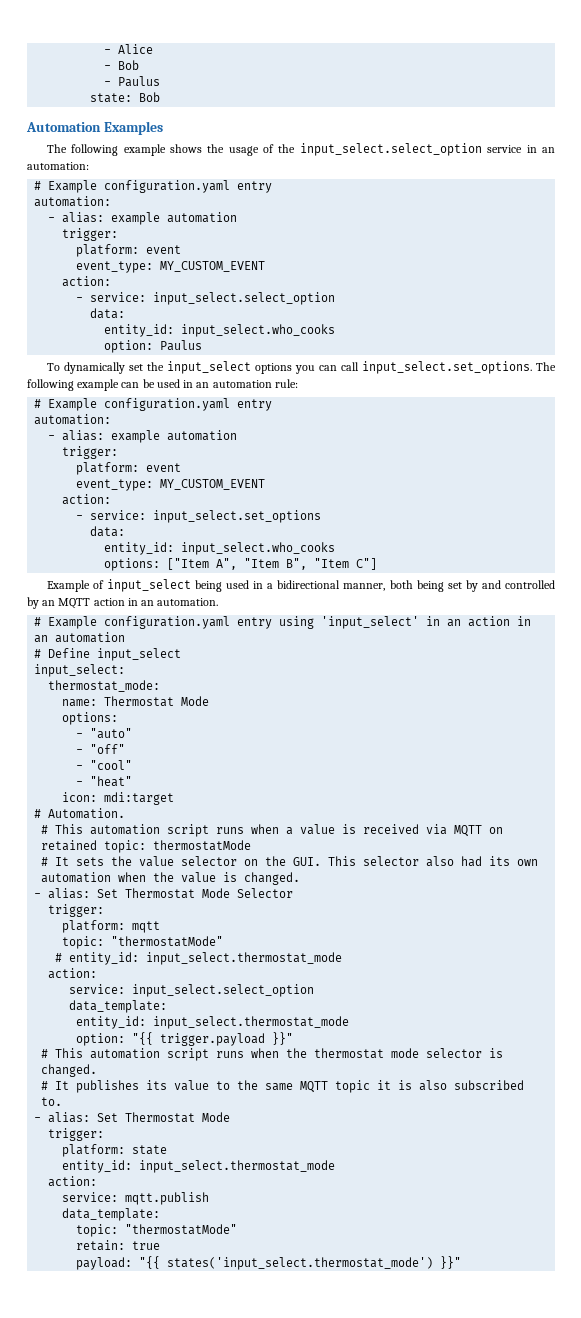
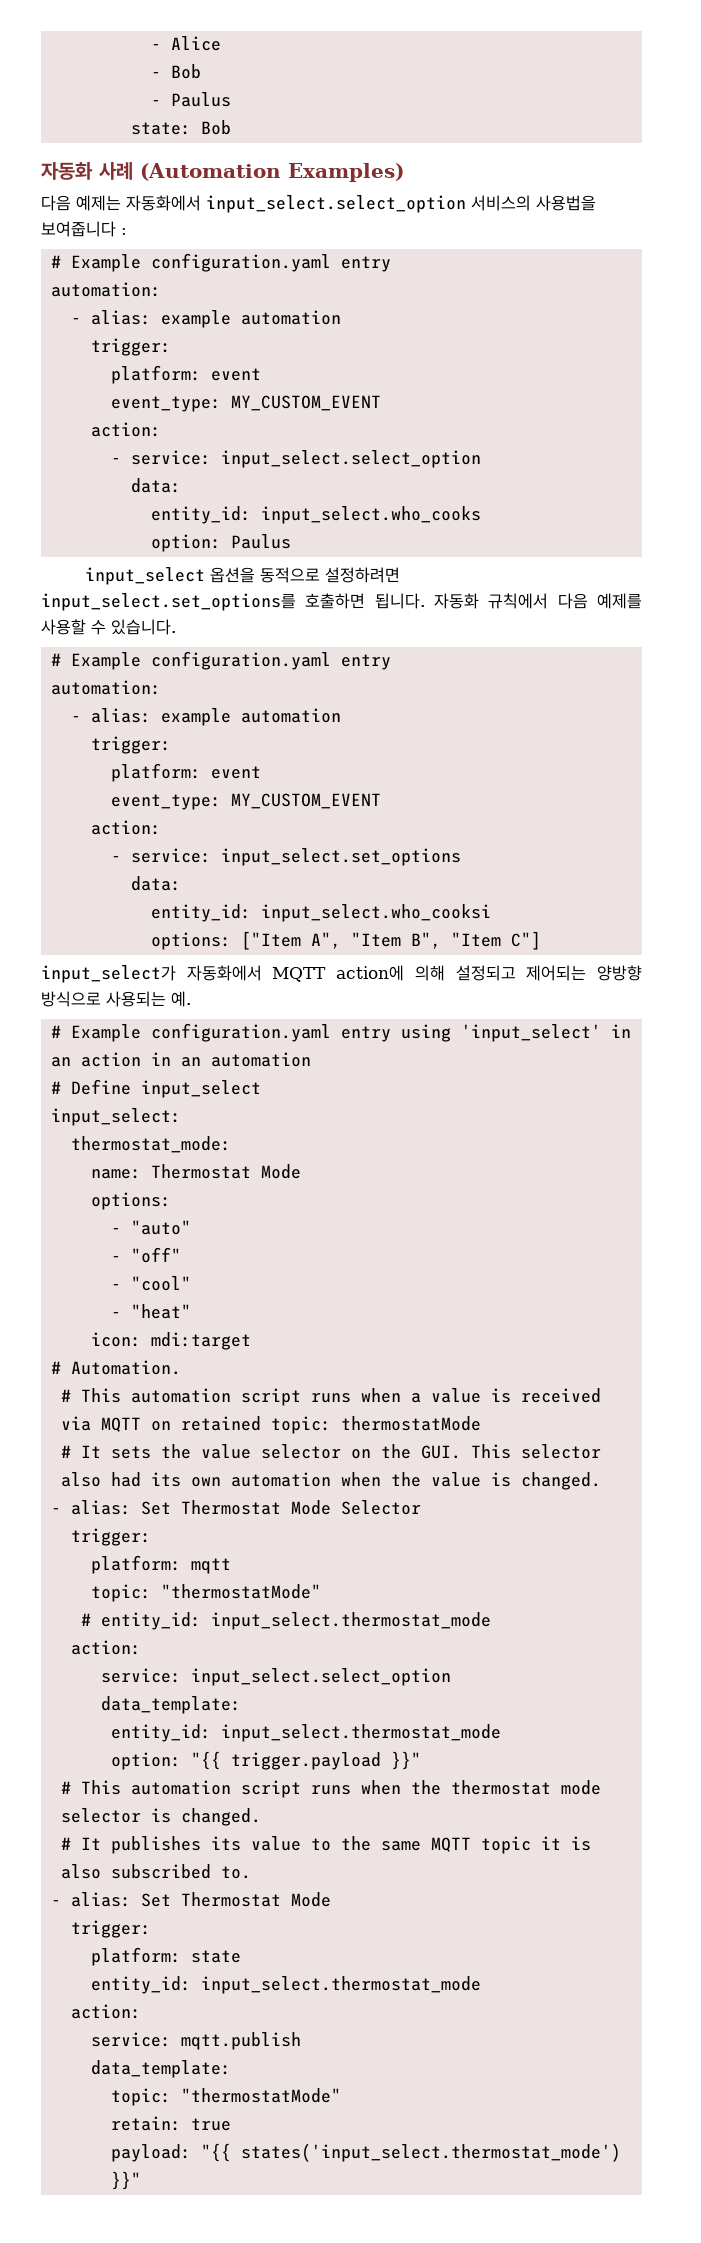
- Automation Examples
- The following example shows the usage of the input_select.select_option service in an automation:
+ 자동화 사례 (Automation Examples)
+ 다음 예제는 자동화에서 input_select.select_option 서비스의 사용법을 보여줍니다 :
- To dynamically set the input_select options you can call input_select.set_options. The following example can be used in an automation rule:
+ input_select 옵션을 동적으로 설정하려면 input_select.set_options를 호출하면 됩니다. 자동화 규칙에서 다음 예제를 사용할 수 있습니다.
  - service: input_select.set_options
  data:
- entity_id: input_select.who_cooks
+ entity_id: input_select.who_cooksi
- Example of input_select being used in a bidirectional manner, both being set by and controlled by an MQTT action in an automation.
+ input_select가 자동화에서 MQTT action에 의해 설정되고 제어되는 양방향 방식으로 사용되는 예.

